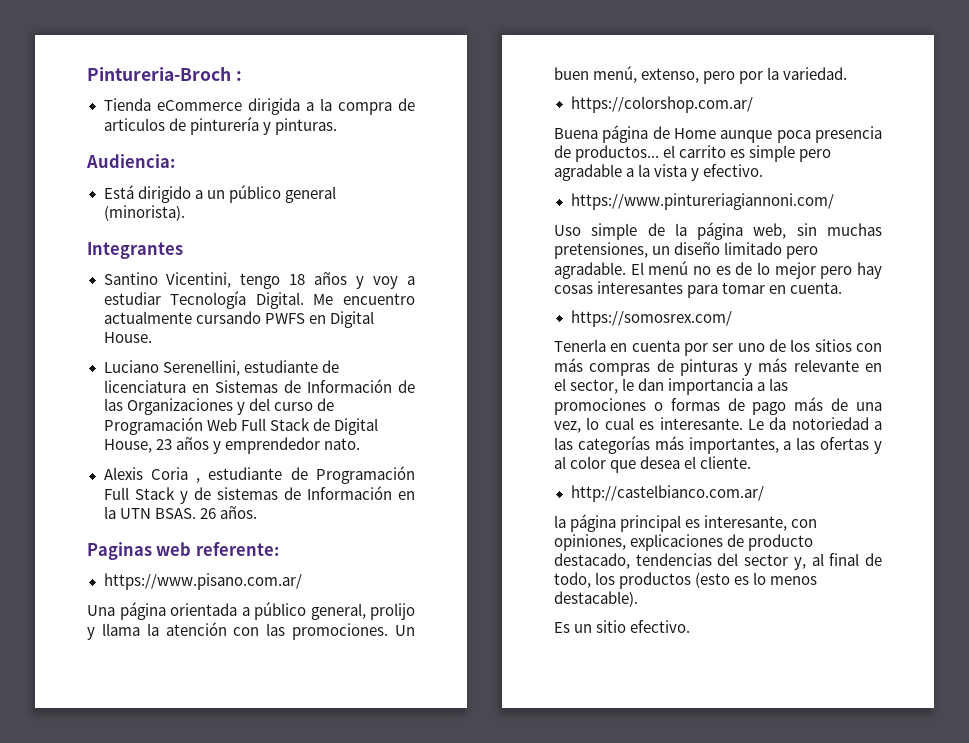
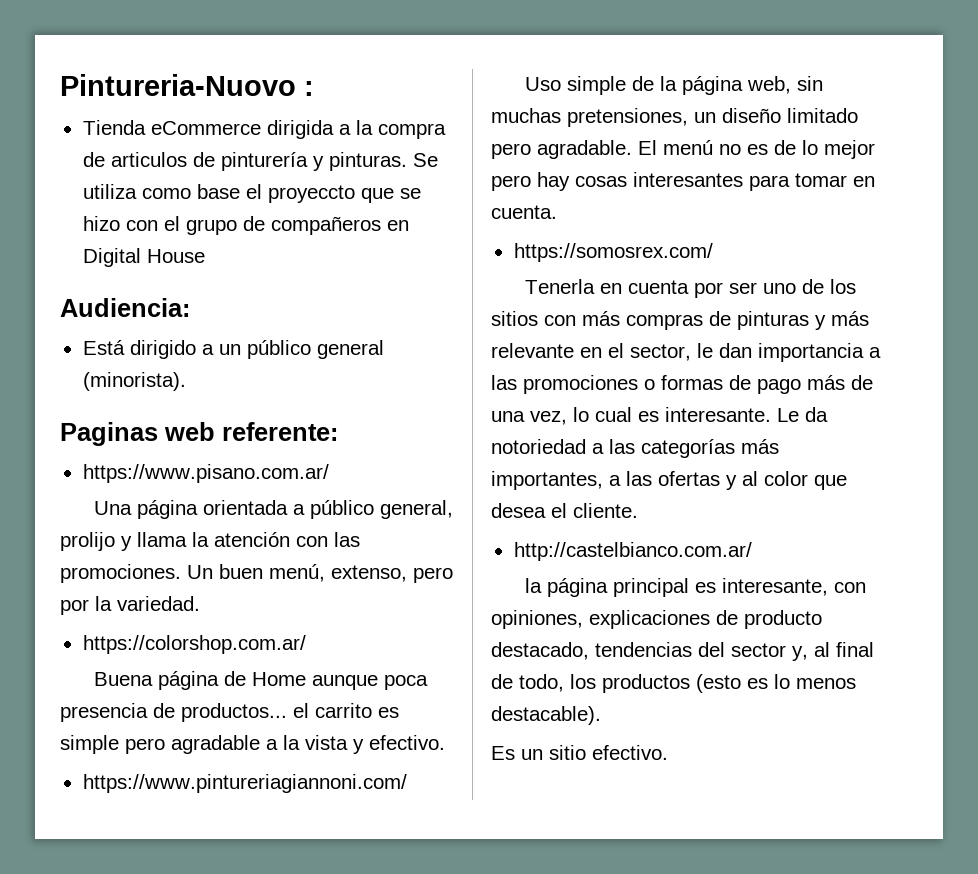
- Pintureria-Broch :
+ Pintureria-Nuovo :
+ Se utiliza como base el proyeccto que se hizo con el grupo de compañeros en Digital House
- Integrantes
- Santino Vicentini, tengo 18 años y voy a estudiar Tecnología Digital. Me encuentro actualmente cursando PWFS en Digital House.
- Luciano Serenellini, estudiante de licenciatura en Sistemas de Información de las Organizaciones y del curso de Programación Web Full Stack de Digital House, 23 años y emprendedor nato.
- Alexis Coria , estudiante de Programación Full Stack y de sistemas de Información en la UTN BSAS. 26 años.

